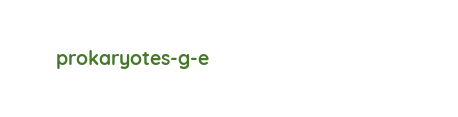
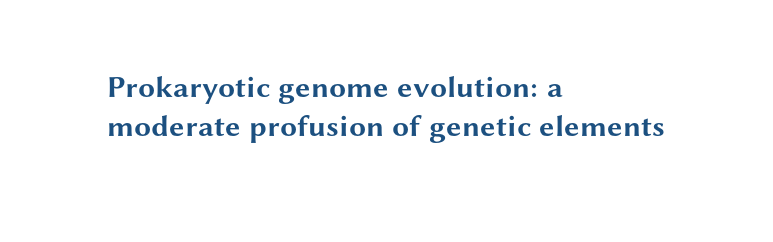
- prokaryotes-g-e
+ Prokaryotic genome evolution: a moderate profusion of genetic elements

